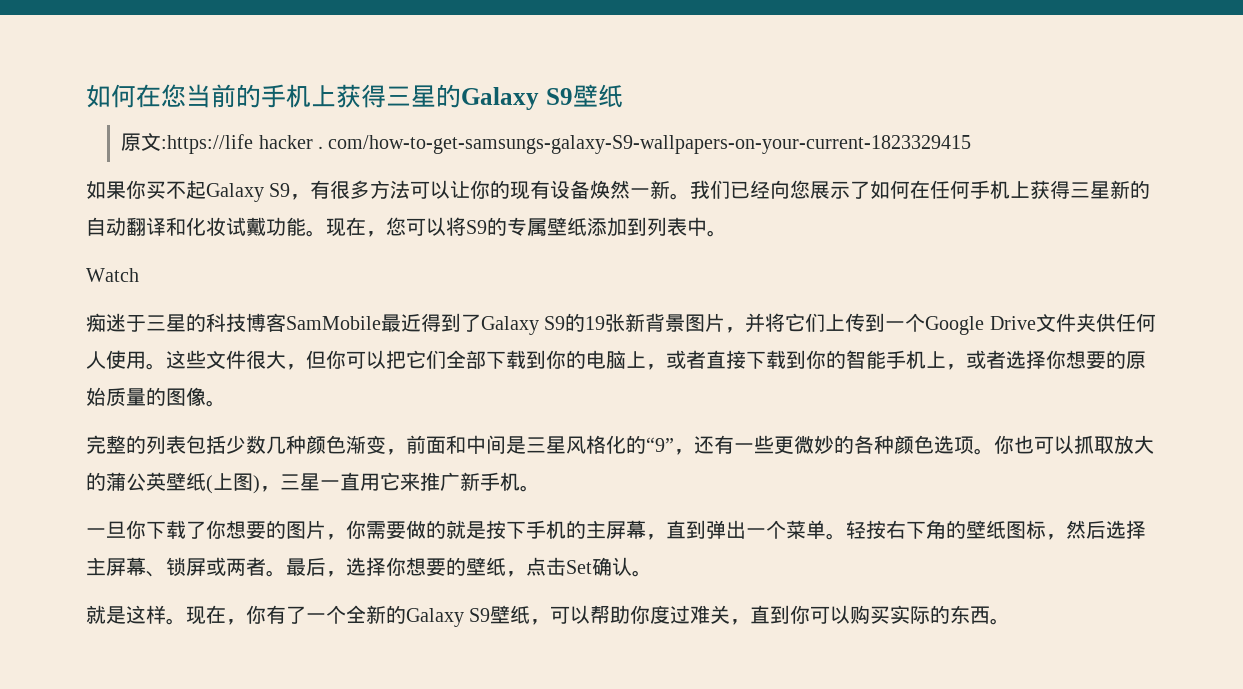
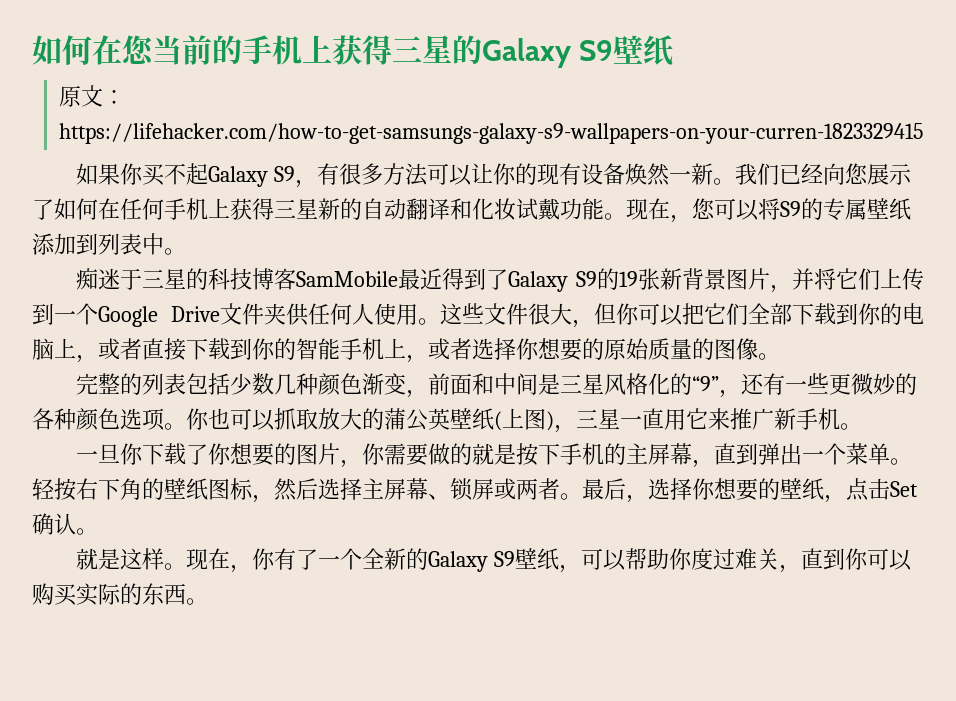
- 原文:https://life hacker . com/how-to-get-samsungs-galaxy-S9-wallpapers-on-your-current-1823329415
+ 原文：https://lifehacker.com/how-to-get-samsungs-galaxy-s9-wallpapers-on-your-curren-1823329415
- Watch

